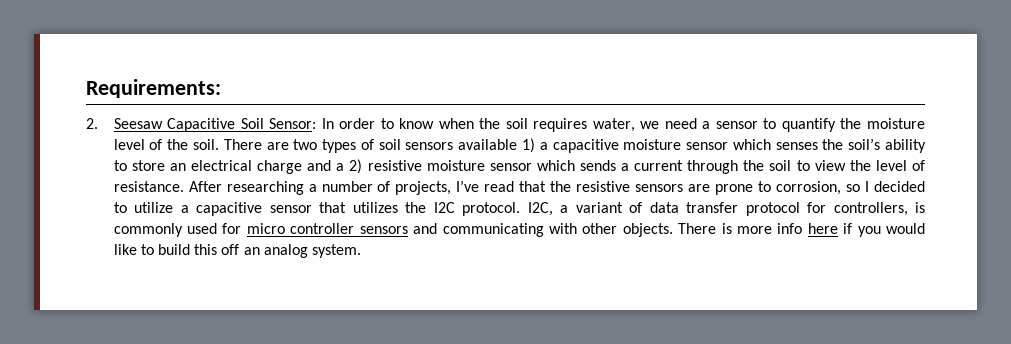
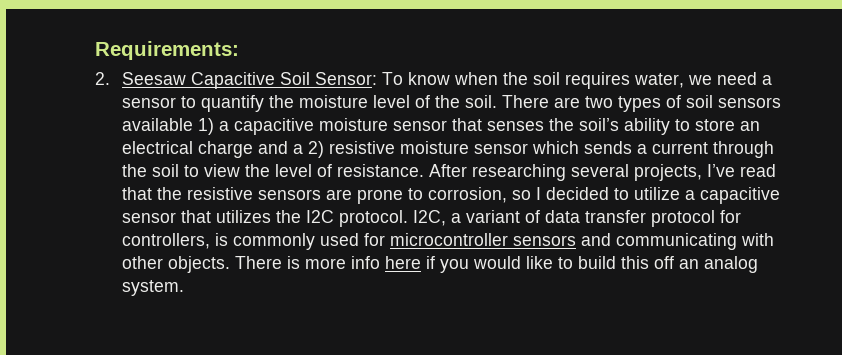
- 2. Seesaw Capacitive Soil Sensor: In order to know when the soil requires water, we need a sensor to quantify the moisture level of the soil.
+ 2. Seesaw Capacitive Soil Sensor: To know when the soil requires water, we need a sensor to quantify the moisture level of the soil.
- There are two types of soil sensors available 1) a capacitive moisture sensor which senses the soil’s ability to store an electrical charge and a 2) resistive moisture sensor which sends a current through the soil to view the level of resistance.
+ There are two types of soil sensors available 1) a capacitive moisture sensor that senses the soil’s ability to store an electrical charge and a 2) resistive moisture sensor which sends a current through the soil to view the level of resistance.
- After researching a number of projects, I’ve read that the resistive sensors are prone to corrosion, so I decided to utilize a capacitive sensor that utilizes the I2C protocol.
+ After researching several projects, I’ve read that the resistive sensors are prone to corrosion, so I decided to utilize a capacitive sensor that utilizes the I2C protocol.
- I2C, a variant of data transfer protocol for controllers, is commonly used for micro controller sensors and communicating with other objects.
+ I2C, a variant of data transfer protocol for controllers, is commonly used for microcontroller sensors and communicating with other objects.

